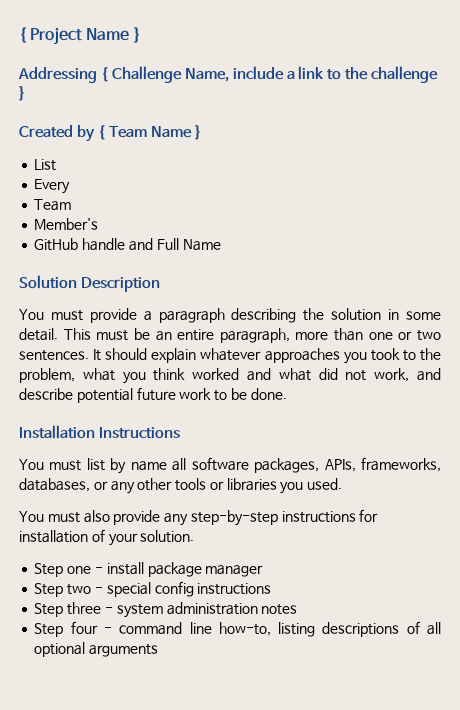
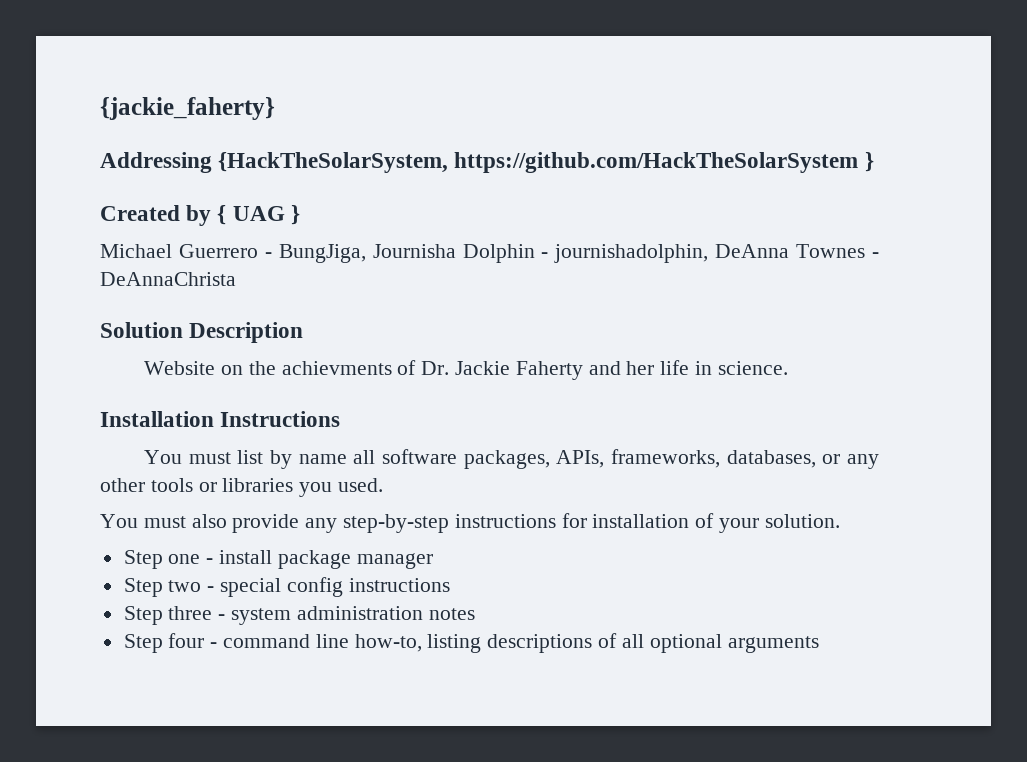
- { Project Name }
- Addressing { Challenge Name, include a link to the challenge }
+ {jackie_faherty}
+ Addressing {HackTheSolarSystem, https://github.com/HackTheSolarSystem }
- Created by { Team Name }
- List
- Every
- Team
- Member's
- GitHub handle and Full Name
+ Created by { UAG }
+ Michael Guerrero - BungJiga, Journisha Dolphin - journishadolphin, DeAnna Townes - DeAnnaChrista
  Solution Description
- You must provide a paragraph describing the solution in some detail. This must be an entire paragraph, more than one or two sentences. It should explain whatever approaches you took to the problem, what you think worked and what did not work, and describe potential future work to be done.
+ Website on the achievments of Dr. Jackie Faherty and her life in science.

